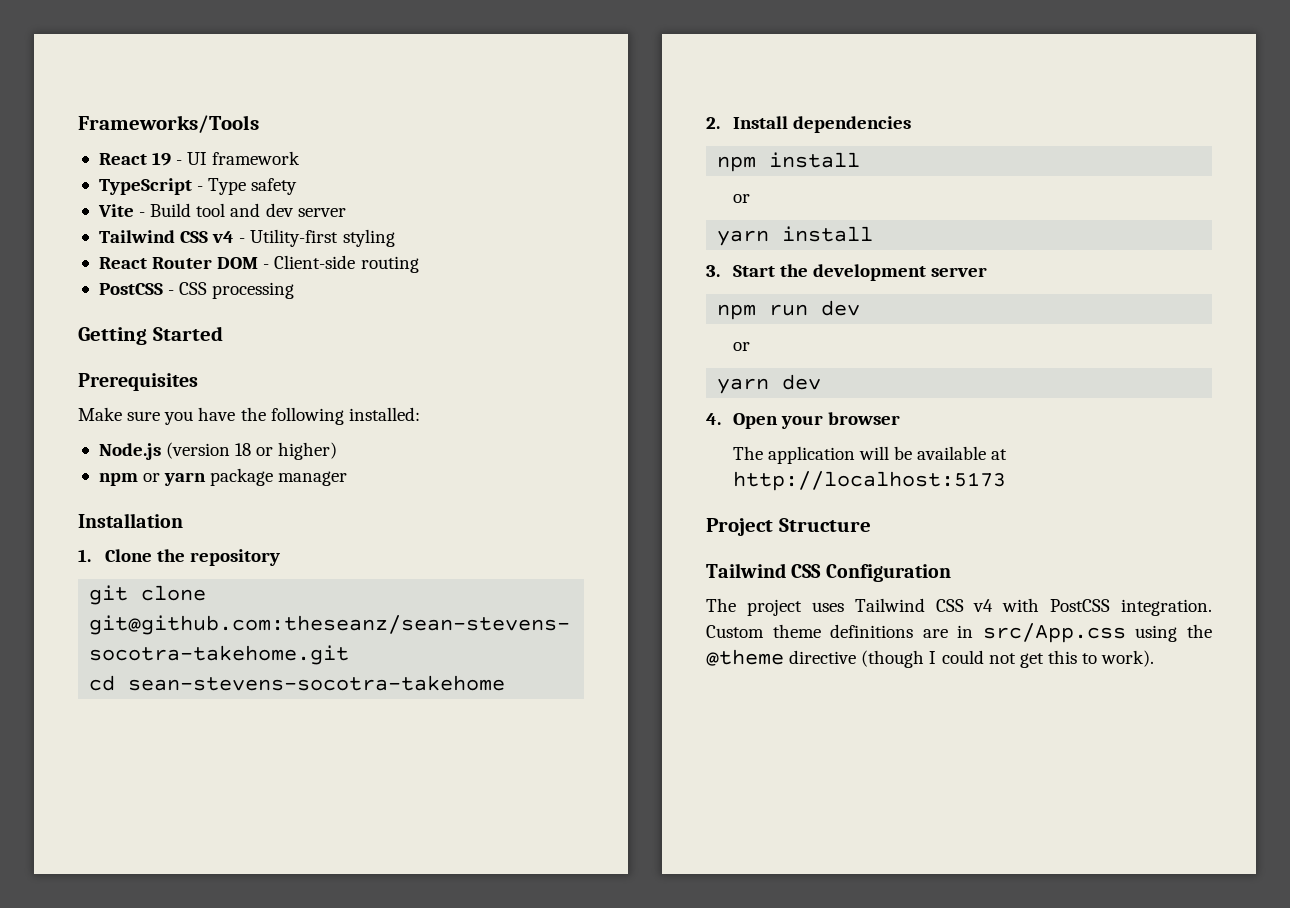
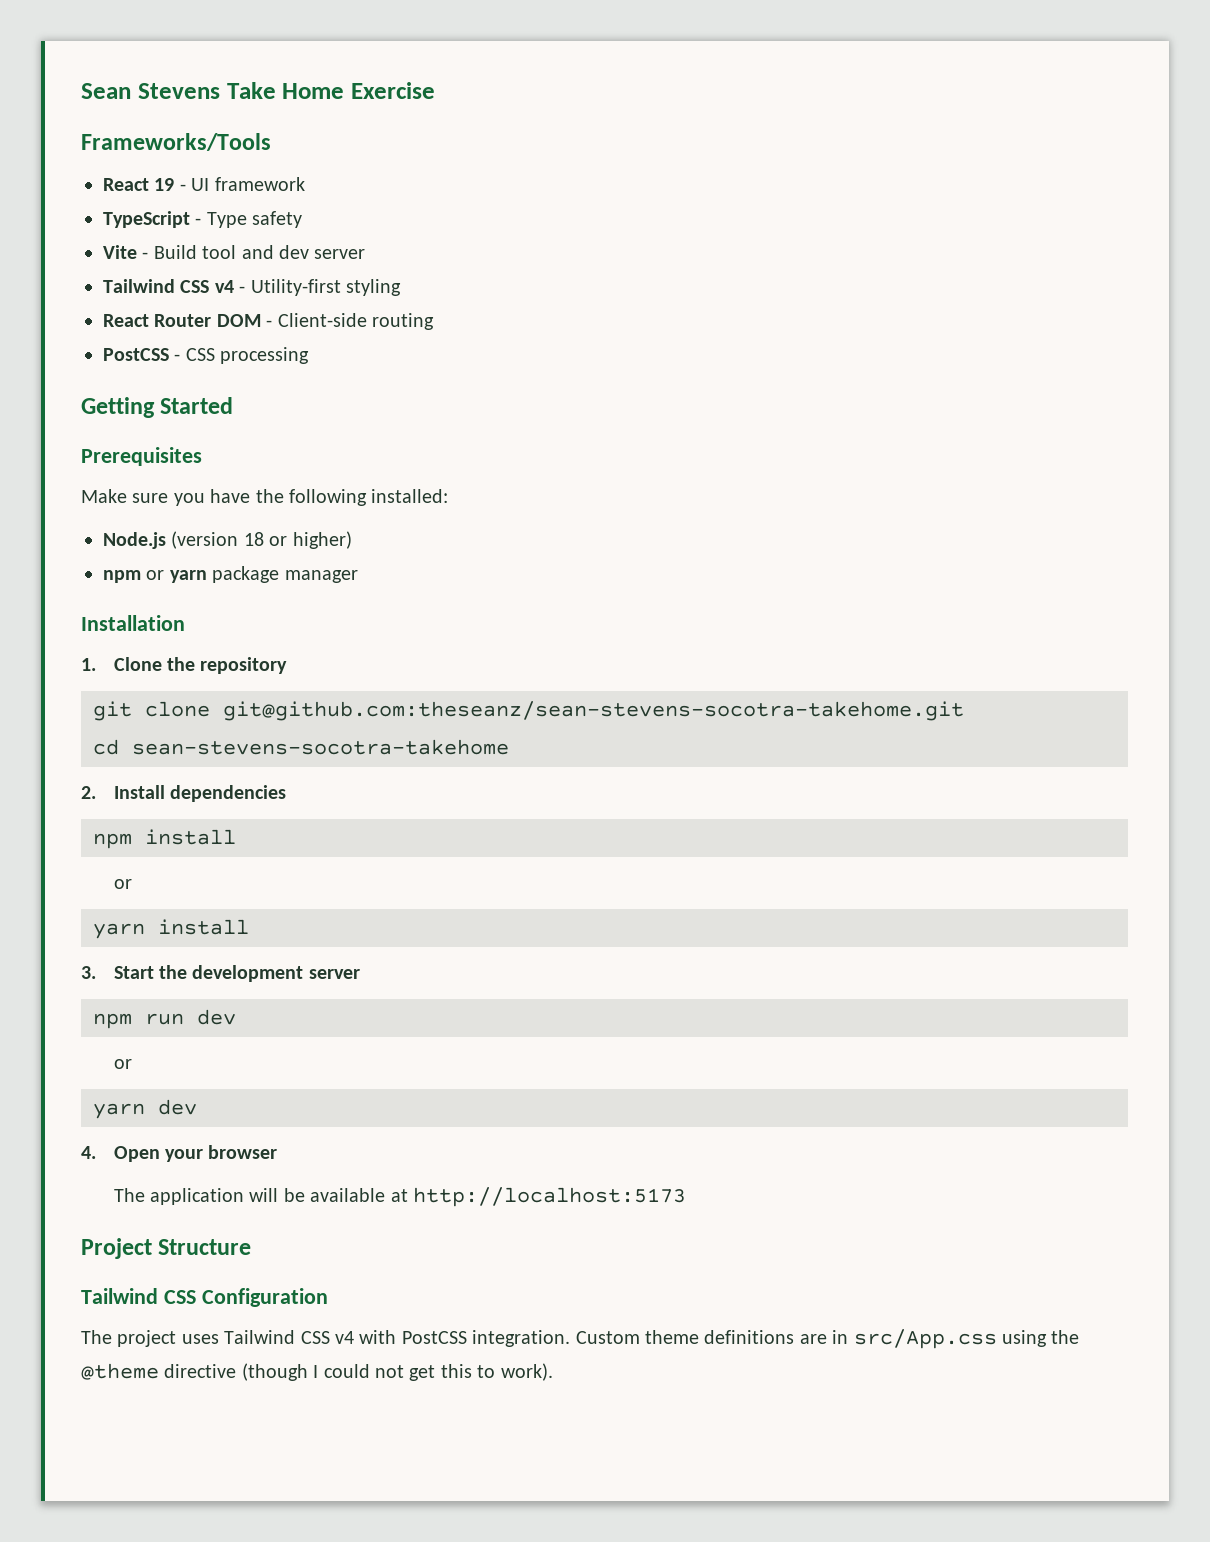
+ Sean Stevens Take Home Exercise

